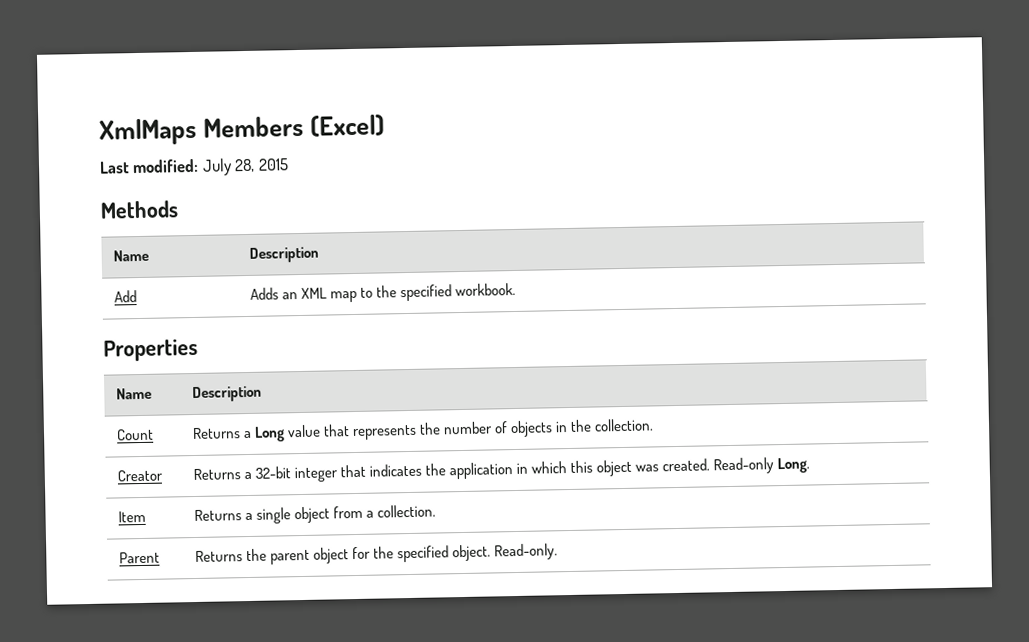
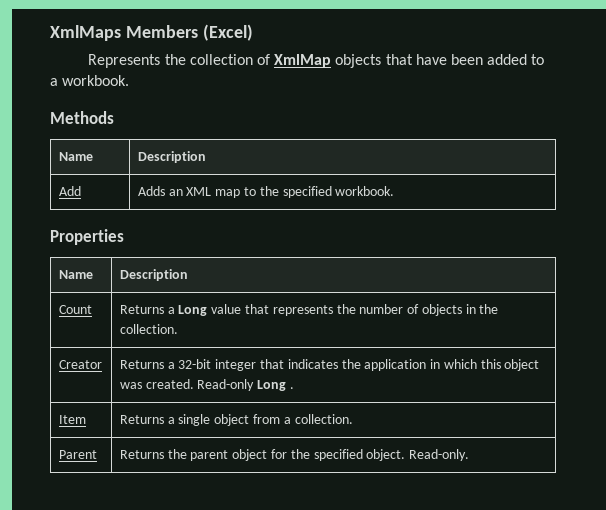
- Last modified: July 28, 2015
+ Represents the collection of XmlMap objects that have been added to a workbook.
- Creator | Returns a 32-bit integer that indicates the application in which this object was created. Read-only Long.
+ Creator | Returns a 32-bit integer that indicates the application in which this object was created. Read-only Long .

